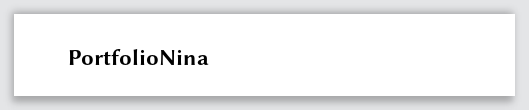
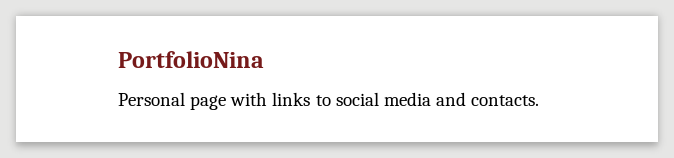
+ Personal page with links to social media and contacts.

